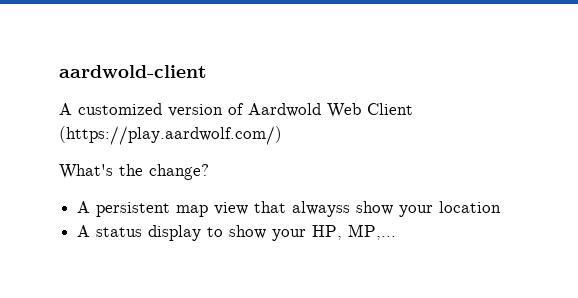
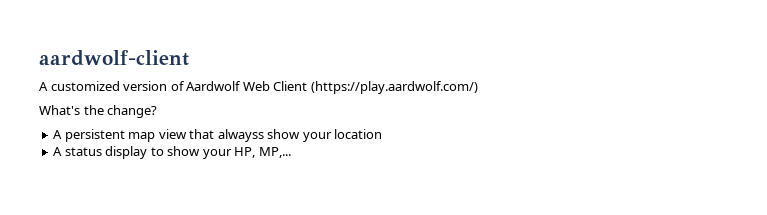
- aardwold-client
+ aardwolf-client
- A customized version of Aardwold Web Client (https://play.aardwolf.com/)
+ A customized version of Aardwolf Web Client (https://play.aardwolf.com/)

